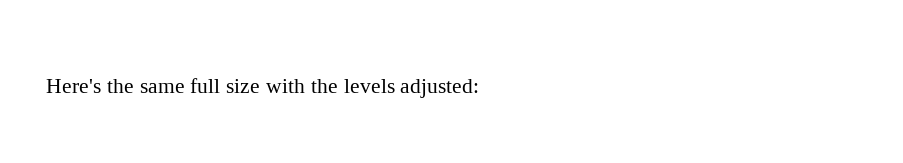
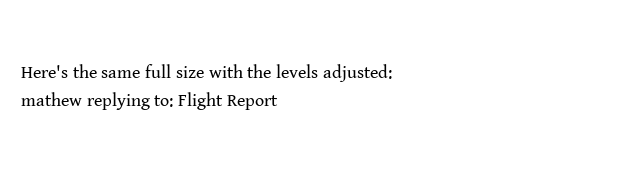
+ mathew replying to: Flight Report

